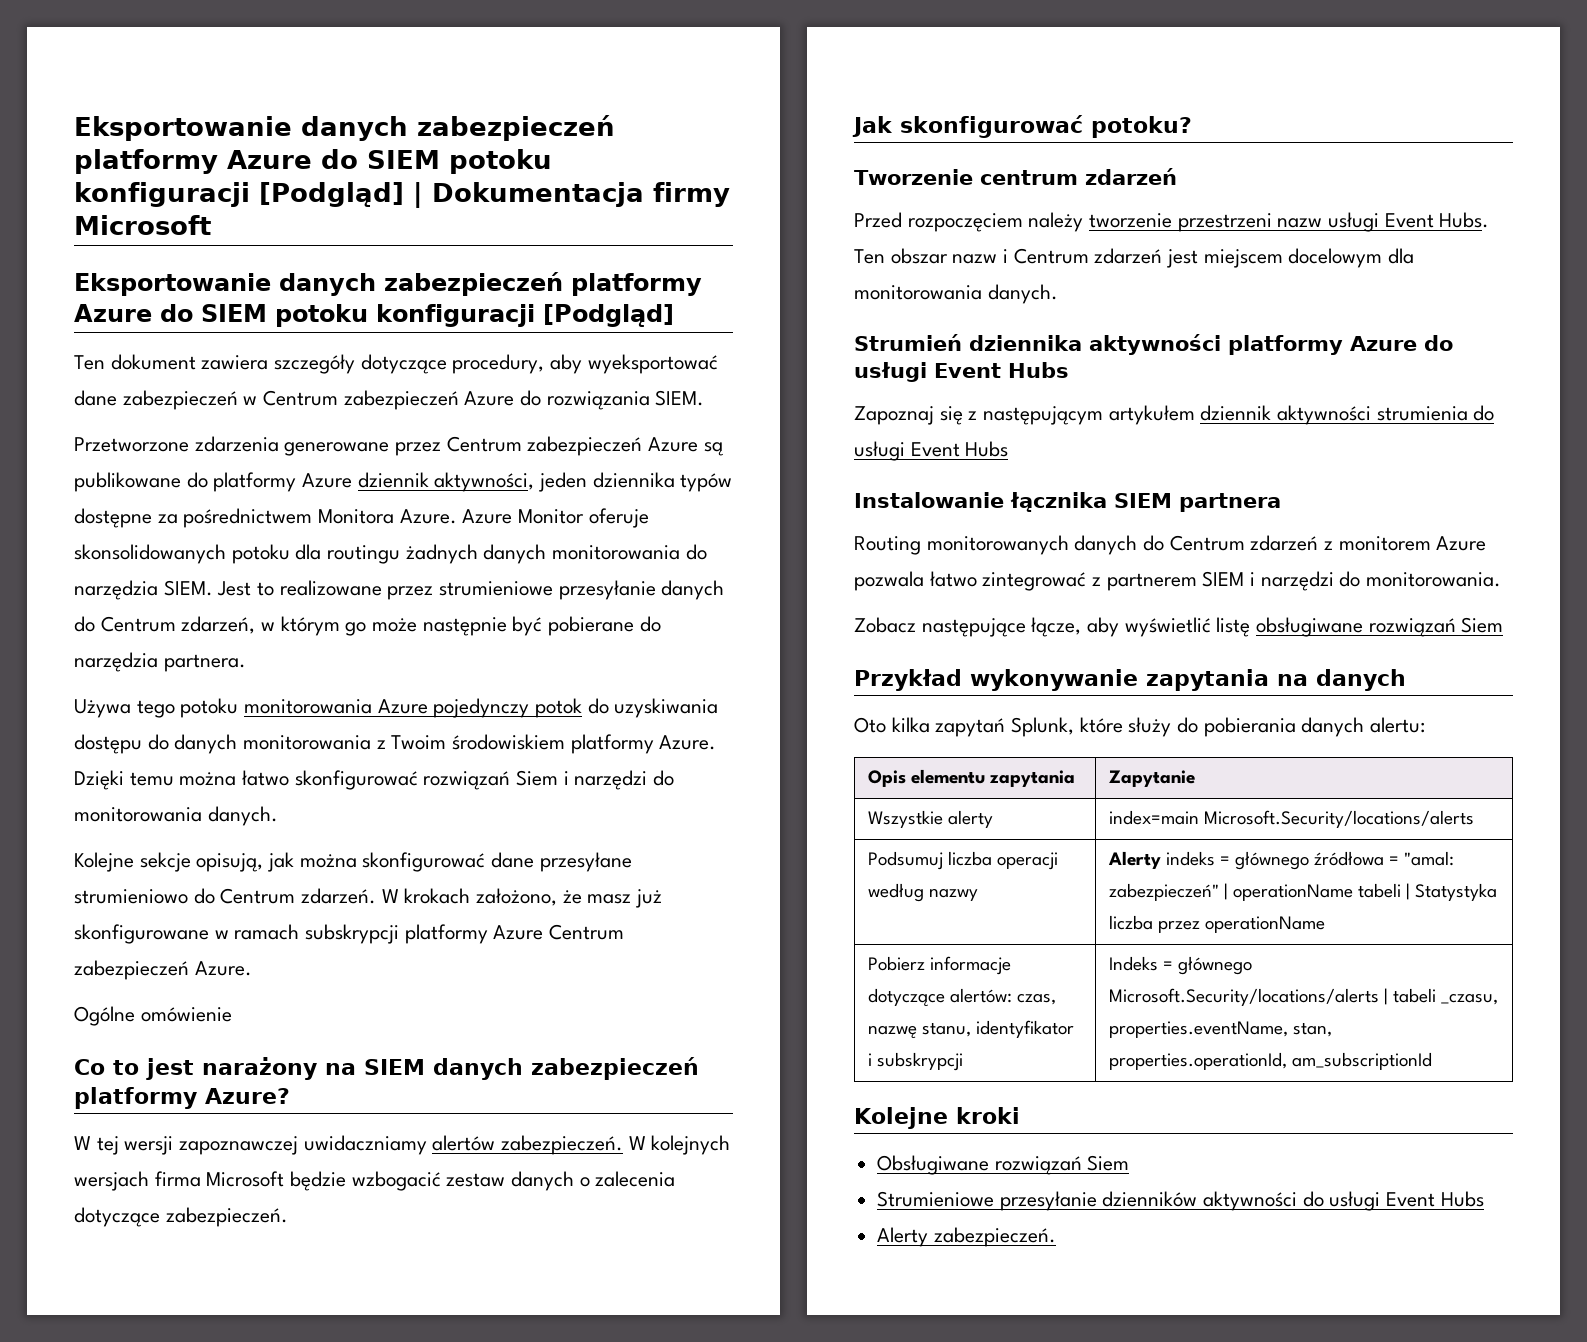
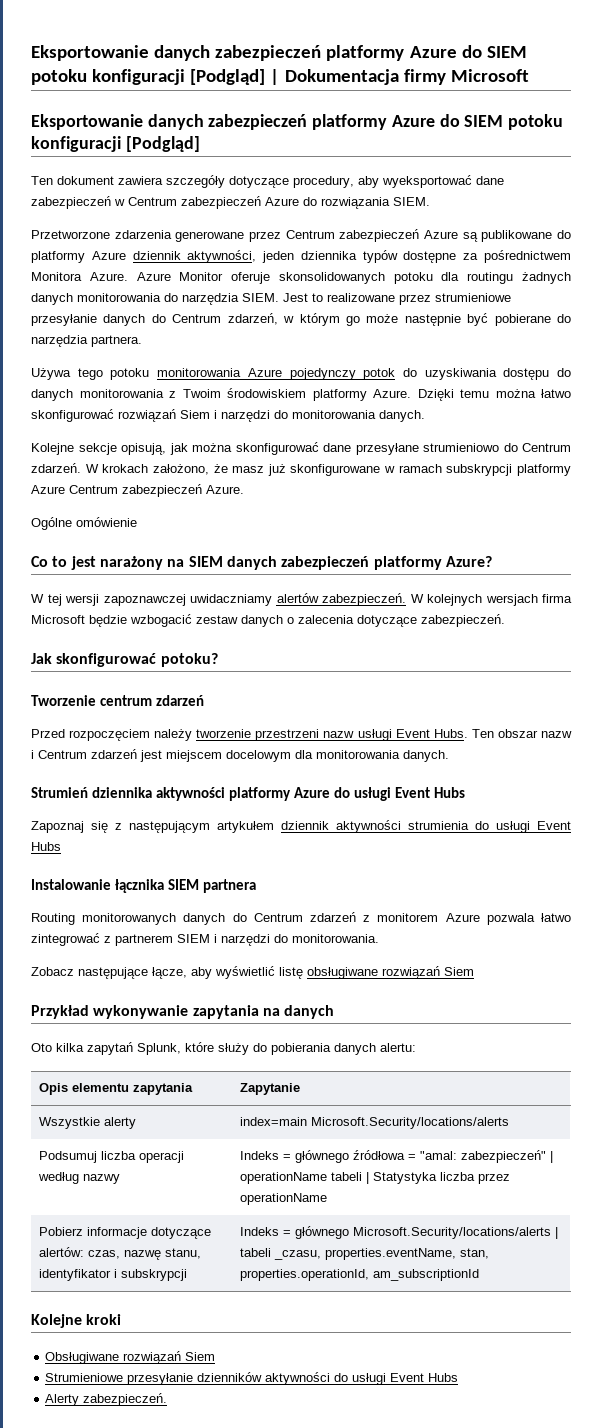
- Podsumuj liczba operacji według nazwy | Alerty indeks = głównego źródłowa = "amal: zabezpieczeń" | operationName tabeli | Statystyka liczba przez operationName
+ Podsumuj liczba operacji według nazwy | Indeks = głównego źródłowa = "amal: zabezpieczeń" | operationName tabeli | Statystyka liczba przez operationName

